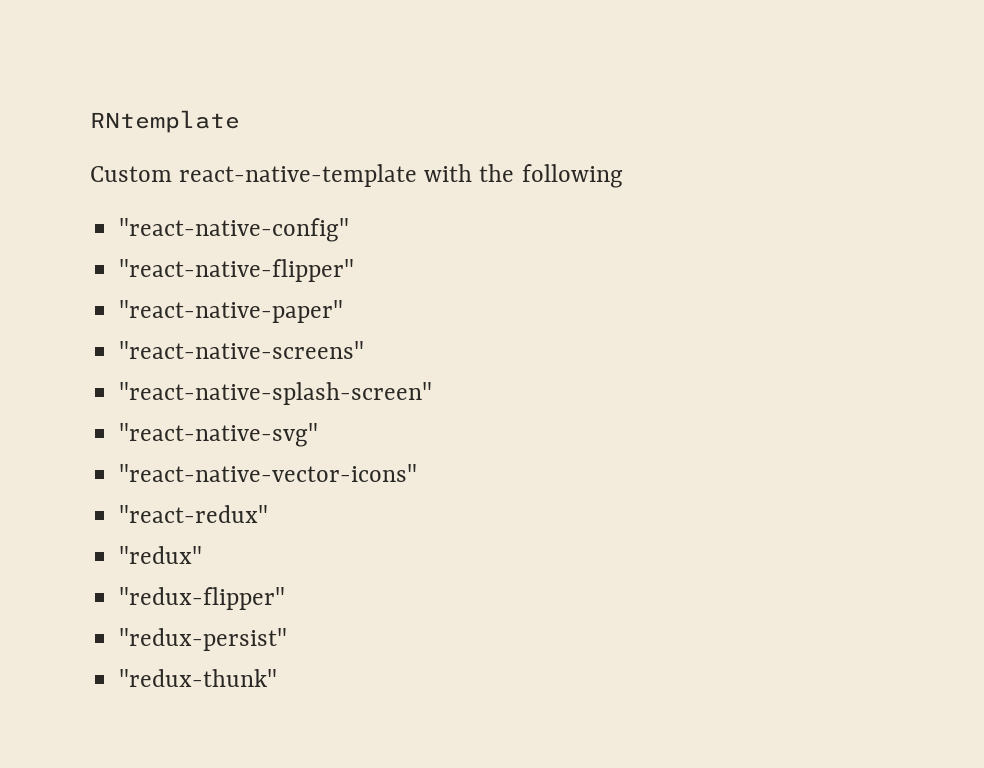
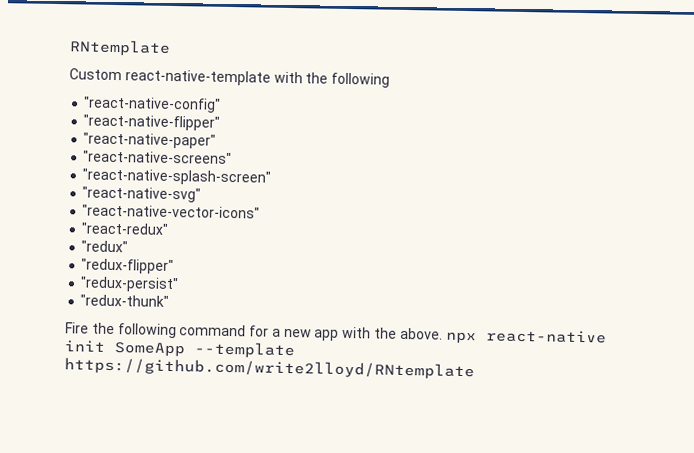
+ Fire the following command for a new app with the above. npx react-native init SomeApp --template https://github.com/write2lloyd/RNtemplate

